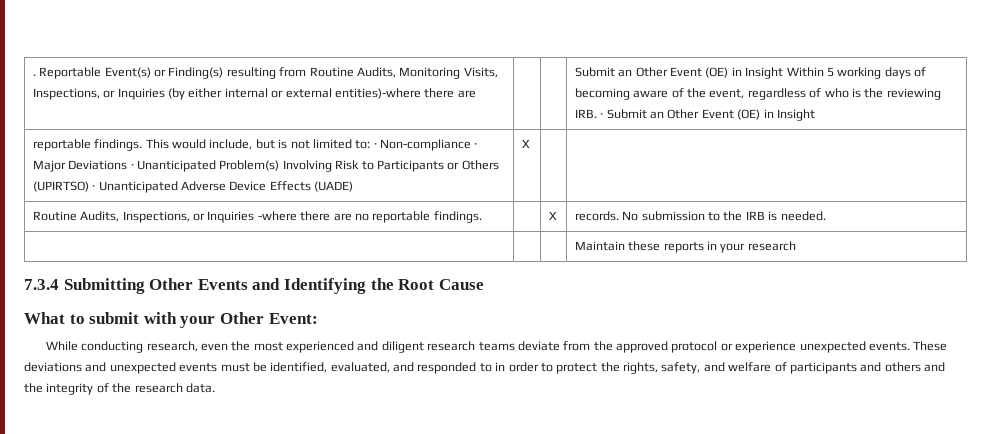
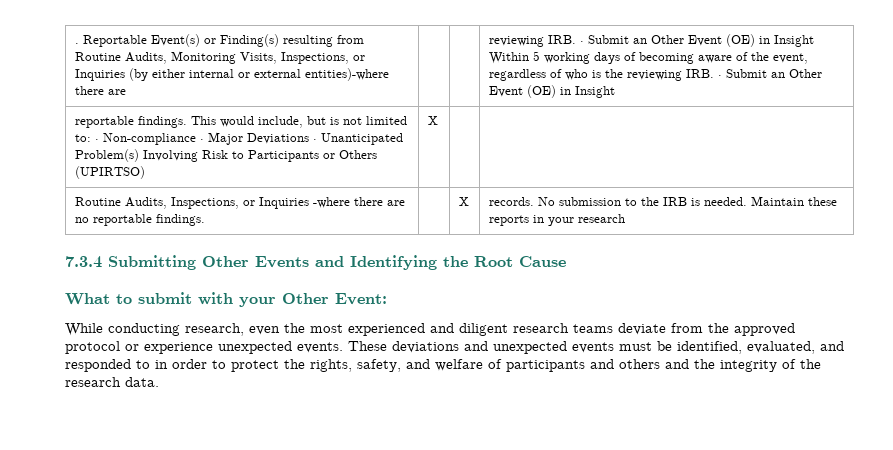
- Submit an Other Event (OE) in Insight Within 5 working days of becoming aware of the event, regardless of who is the reviewing IRB. · Submit an Other Event (OE) in Insight
+ reviewing IRB. · Submit an Other Event (OE) in Insight Within 5 working days of becoming aware of the event, regardless of who is the reviewing IRB. · Submit an Other Event (OE) in Insight
- reportable findings. This would include, but is not limited to: · Non-compliance · Major Deviations · Unanticipated Problem(s) Involving Risk to Participants or Others (UPIRTSO) · Unanticipated Adverse Device Effects (UADE) | X | |
+ reportable findings. This would include, but is not limited to: · Non-compliance · Major Deviations · Unanticipated Problem(s) Involving Risk to Participants or Others (UPIRTSO) | X | |
- Routine Audits, Inspections, or Inquiries -where there are no reportable findings. | | X | records. No submission to the IRB is needed.
- | | | Maintain these reports in your research
+ Routine Audits, Inspections, or Inquiries -where there are no reportable findings. | | X | records. No submission to the IRB is needed. Maintain these reports in your research

